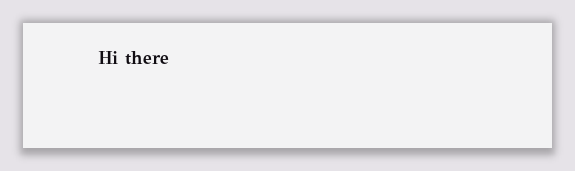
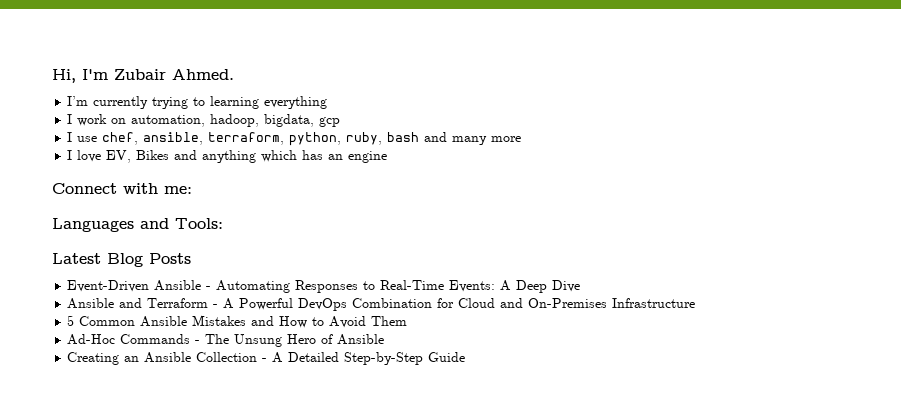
- Hi there
+ Hi, I'm Zubair Ahmed.
+ I’m currently trying to learning everything
+ I work on automation, hadoop, bigdata, gcp
+ I use chef, ansible, terraform, python, ruby, bash and many more
+ I love EV, Bikes and anything which has an engine
+ Connect with me:
+ Languages and Tools:
+ Latest Blog Posts
+ Event-Driven Ansible - Automating Responses to Real-Time Events: A Deep Dive
+ Ansible and Terraform - A Powerful DevOps Combination for Cloud and On-Premises Infrastructure
+ 5 Common Ansible Mistakes and How to Avoid Them
+ Ad-Hoc Commands - The Unsung Hero of Ansible
+ Creating an Ansible Collection - A Detailed Step-by-Step Guide

